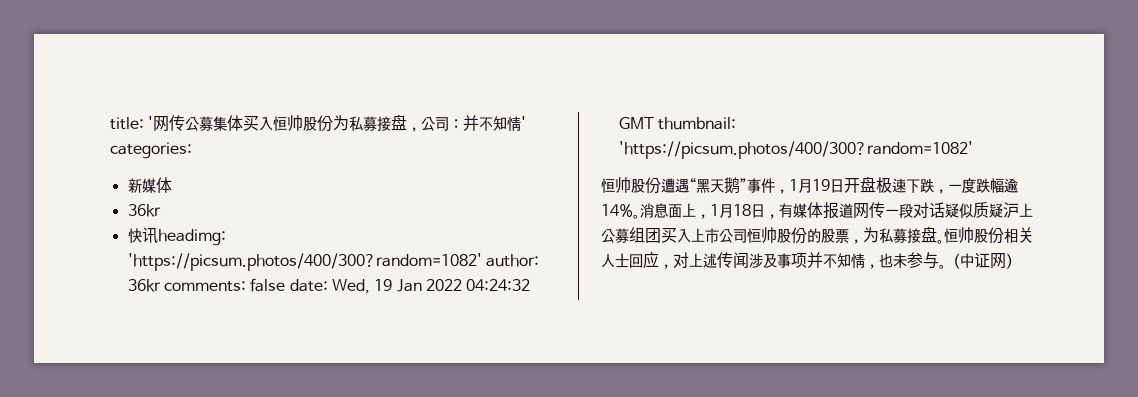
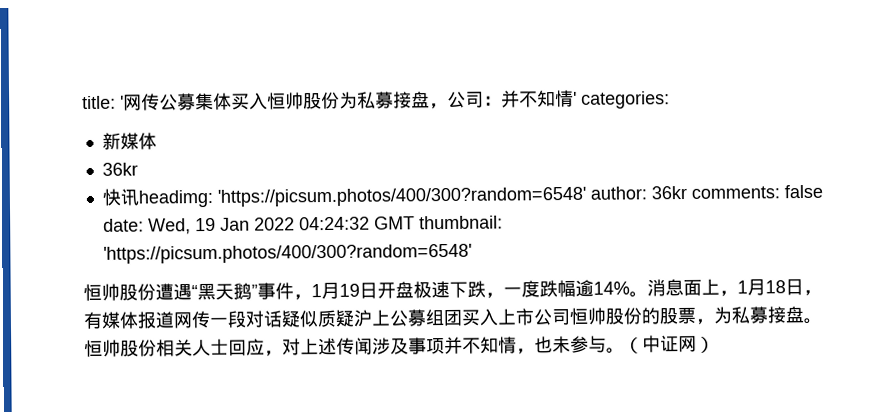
- 快讯headimg: 'https://picsum.photos/400/300?random=1082' author: 36kr comments: false date: Wed, 19 Jan 2022 04:24:32 GMT thumbnail: 'https://picsum.photos/400/300?random=1082'
+ 快讯headimg: 'https://picsum.photos/400/300?random=6548' author: 36kr comments: false date: Wed, 19 Jan 2022 04:24:32 GMT thumbnail: 'https://picsum.photos/400/300?random=6548'

